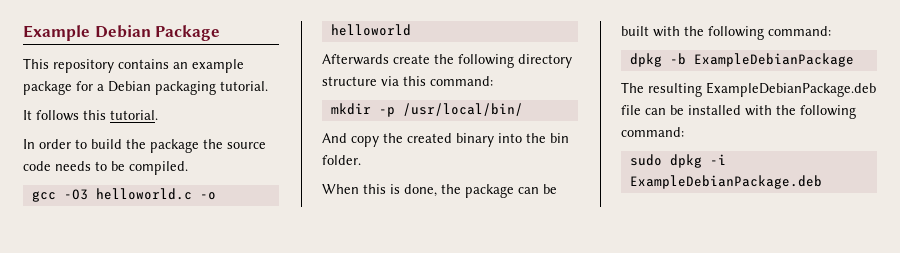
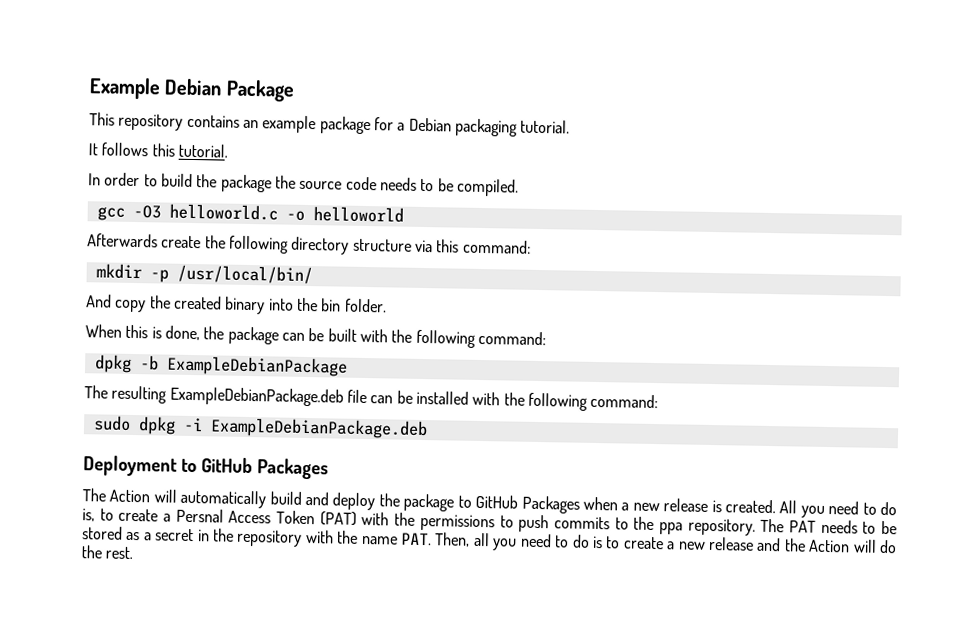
+ Deployment to GitHub Packages
+ The Action will automatically build and deploy the package to GitHub Packages when a new release is created. All you need to do is, to create a Persnal Access Token (PAT) with the permissions to push commits to the ppa repository. The PAT needs to be stored as a secret in the repository with the name PAT. Then, all you need to do is to create a new release and the Action will do the rest.

